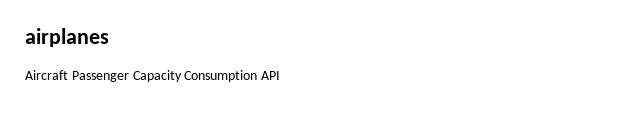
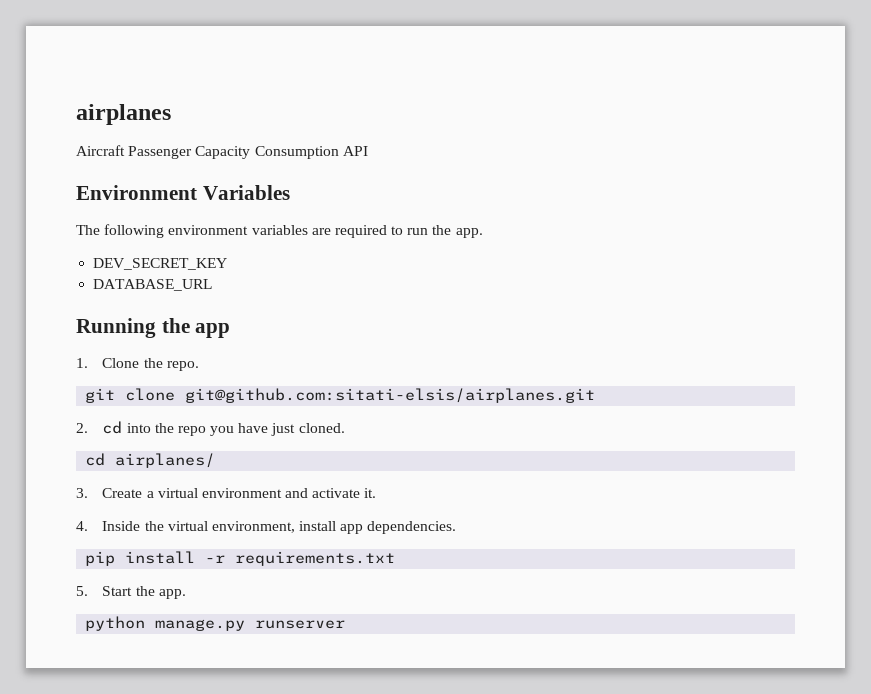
+ Environment Variables
+ The following environment variables are required to run the app.
+ DEV_SECRET_KEY
+ DATABASE_URL
+ Running the app
+ 1. Clone the repo.
+ git clone git@github.com:sitati-elsis/airplanes.git
+ 2. cd into the repo you have just cloned.
+ cd airplanes/
+ 3. Create a virtual environment and activate it.
+ 4. Inside the virtual environment, install app dependencies.
+ pip install -r requirements.txt
+ 5. Start the app.
+ python manage.py runserver

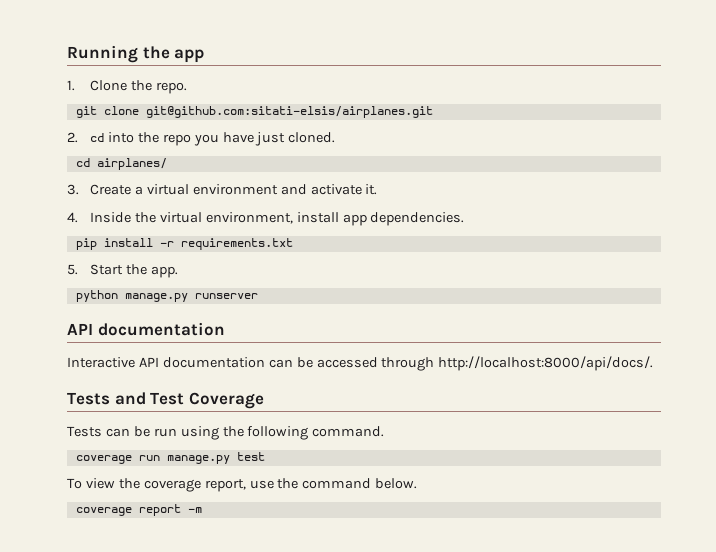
- airplanes
- Aircraft Passenger Capacity Consumption API
- Environment Variables
- The following environment variables are required to run the app.
- DEV_SECRET_KEY
- DATABASE_URL
  python manage.py runserver
+ API documentation
+ Interactive API documentation can be accessed through http://localhost:8000/api/docs/.
+ Tests and Test Coverage
+ Tests can be run using the following command.
+ coverage run manage.py test
+ To view the coverage report, use the command below.
+ coverage report -m

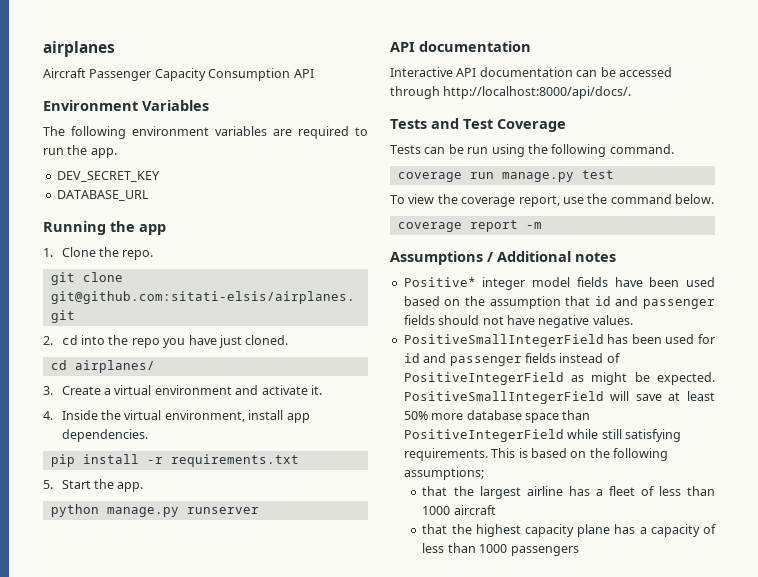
+ airplanes
+ Aircraft Passenger Capacity Consumption API
+ Environment Variables
+ The following environment variables are required to run the app.
+ DEV_SECRET_KEY
+ DATABASE_URL
+ Assumptions / Additional notes
+ Positive* integer model fields have been used based on the assumption that id and passenger fields should not have negative values.
+ PositiveSmallIntegerField has been used for id and passenger fields instead of PositiveIntegerField as might be expected. PositiveSmallIntegerField will save at least 50% more database space than PositiveIntegerField while still satisfying requirements. This is based on the following assumptions;
+ that the largest airline has a fleet of less than 1000 aircraft
+ that the highest capacity plane has a capacity of less than 1000 passengers

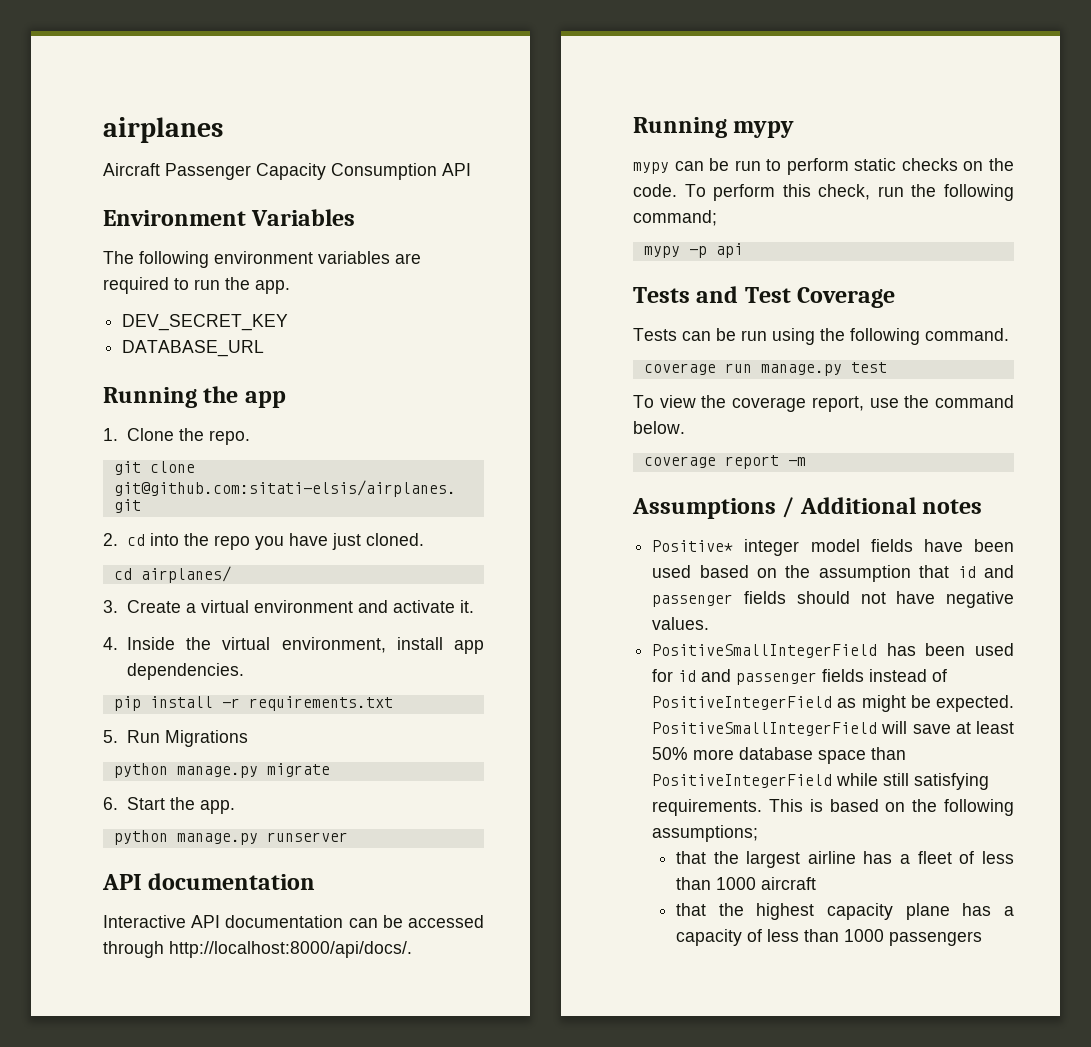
- 5. Start the app.
+ 5. Run Migrations
+ python manage.py migrate
+ 6. Start the app.
+ Running mypy
+ mypy can be run to perform static checks on the code. To perform this check, run the following command;
+ mypy -p api

